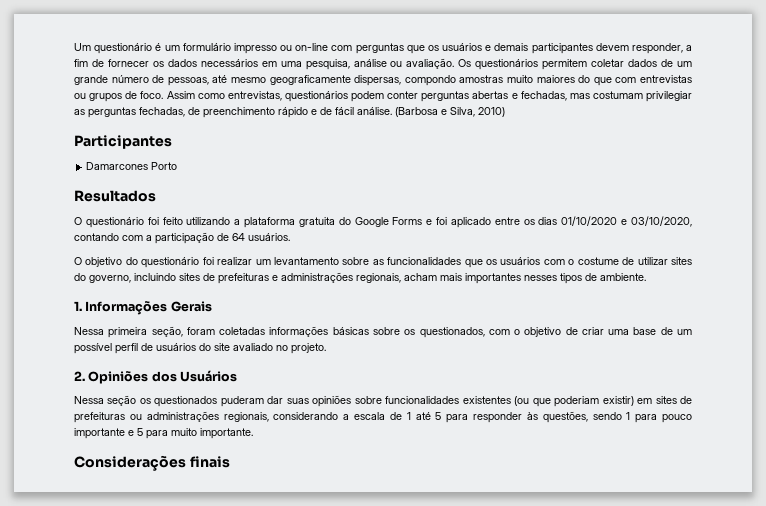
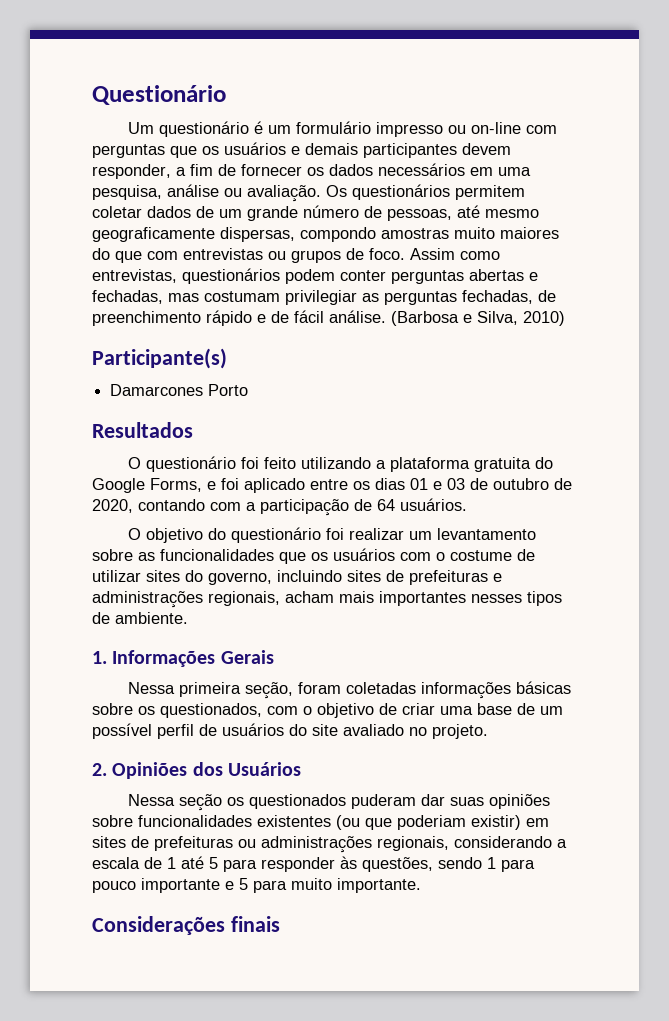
+ Questionário
- Participantes
+ Participante(s)
- O questionário foi feito utilizando a plataforma gratuita do Google Forms e foi aplicado entre os dias 01/10/2020 e 03/10/2020, contando com a participação de 64 usuários.
+ O questionário foi feito utilizando a plataforma gratuita do Google Forms, e foi aplicado entre os dias 01 e 03 de outubro de 2020, contando com a participação de 64 usuários.

